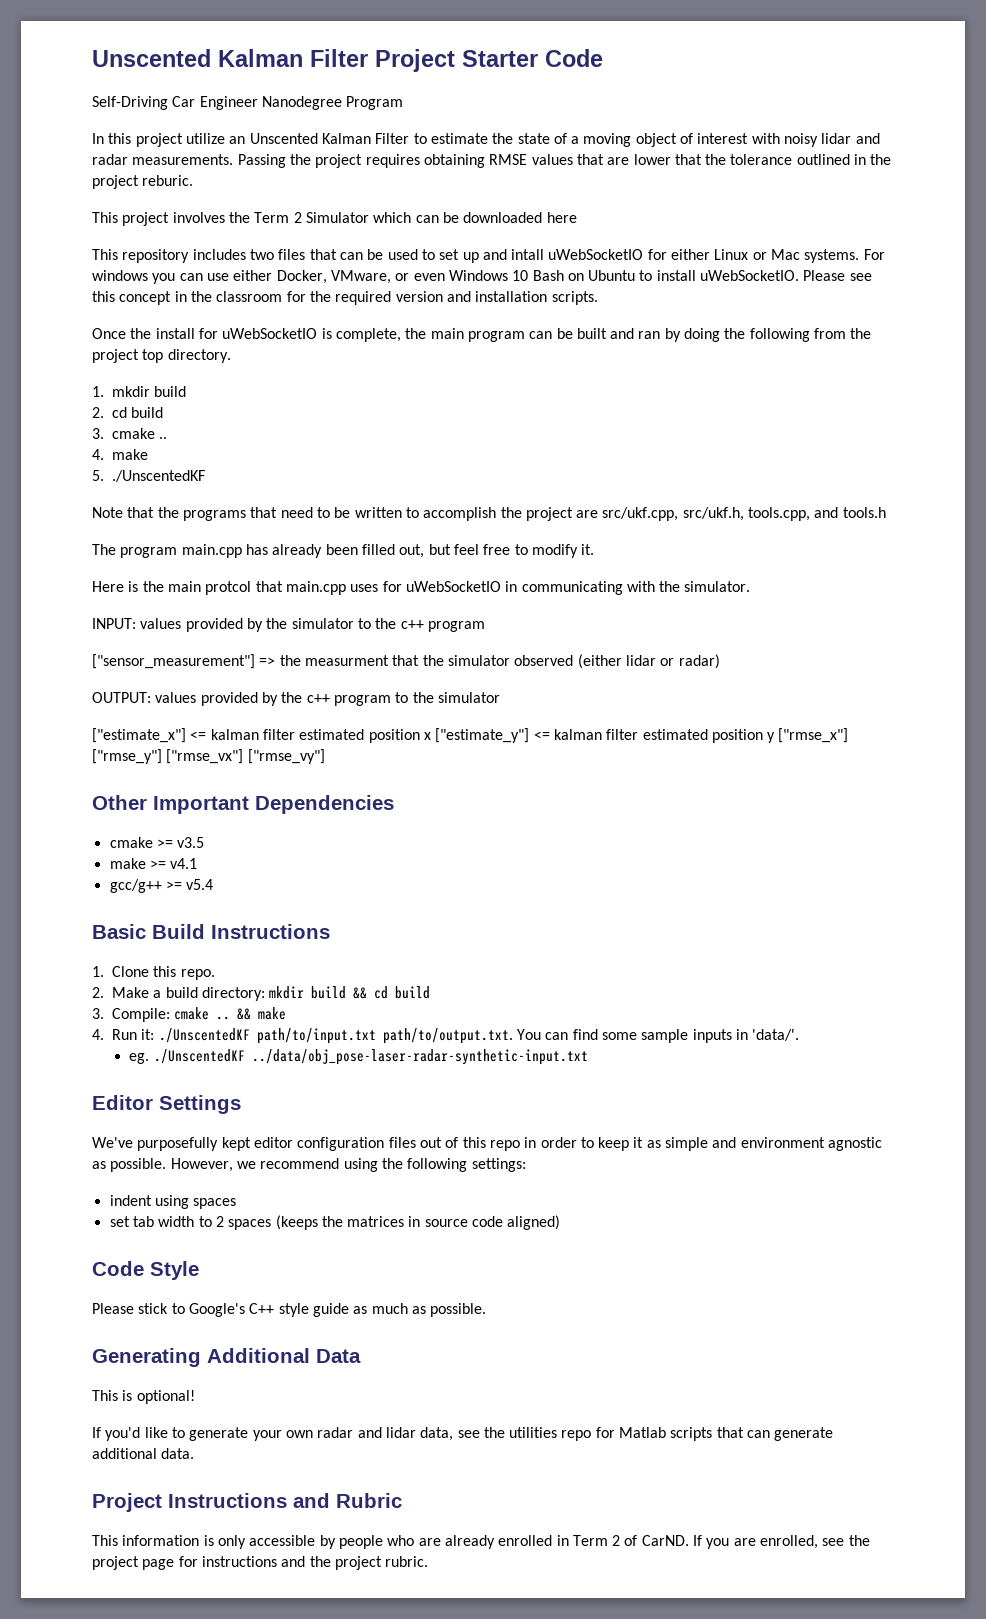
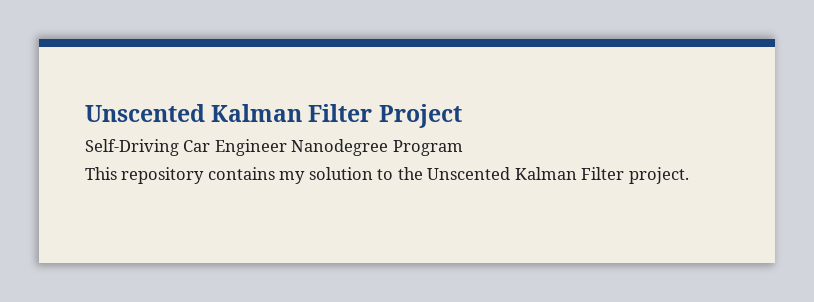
- Unscented Kalman Filter Project Starter Code
+ Unscented Kalman Filter Project
- In this project utilize an Unscented Kalman Filter to estimate the state of a moving object of interest with noisy lidar and radar measurements. Passing the project requires obtaining RMSE values that are lower that the tolerance outlined in the project reburic.
- This project involves the Term 2 Simulator which can be downloaded here
- This repository includes two files that can be used to set up and intall uWebSocketIO for either Linux or Mac systems. For windows you can use either Docker, VMware, or even Windows 10 Bash on Ubuntu to install uWebSocketIO. Please see this concept in the classroom for the required version and installation scripts.
- Once the install for uWebSocketIO is complete, the main program can be built and ran by doing the following from the project top directory.
- 1. mkdir build
- 2. cd build
- 3. cmake ..
- 4. make
- 5. ./UnscentedKF
- Note that the programs that need to be written to accomplish the project are src/ukf.cpp, src/ukf.h, tools.cpp, and tools.h
- The program main.cpp has already been filled out, but feel free to modify it.
- Here is the main protcol that main.cpp uses for uWebSocketIO in communicating with the simulator.
- INPUT: values provided by the simulator to the c++ program
- ["sensor_measurement"] => the measurment that the simulator observed (either lidar or radar)
- OUTPUT: values provided by the c++ program to the simulator
- ["estimate_x"] <= kalman filter estimated position x ["estimate_y"] <= kalman filter estimated position y ["rmse_x"] ["rmse_y"] ["rmse_vx"] ["rmse_vy"]
- Other Important Dependencies
- cmake >= v3.5
- make >= v4.1
- gcc/g++ >= v5.4
- Basic Build Instructions
- 1. Clone this repo.
- 2. Make a build directory: mkdir build && cd build
- 3. Compile: cmake .. && make
- 4. Run it: ./UnscentedKF path/to/input.txt path/to/output.txt. You can find some sample inputs in 'data/'.
- eg. ./UnscentedKF ../data/obj_pose-laser-radar-synthetic-input.txt
- Editor Settings
- We've purposefully kept editor configuration files out of this repo in order to keep it as simple and environment agnostic as possible. However, we recommend using the following settings:
- indent using spaces
- set tab width to 2 spaces (keeps the matrices in source code aligned)
- Code Style
- Please stick to Google's C++ style guide as much as possible.
- Generating Additional Data
- This is optional!
- If you'd like to generate your own radar and lidar data, see the utilities repo for Matlab scripts that can generate additional data.
- Project Instructions and Rubric
- This information is only accessible by people who are already enrolled in Term 2 of CarND. If you are enrolled, see the project page for instructions and the project rubric.
+ This repository contains my solution to the Unscented Kalman Filter project.

